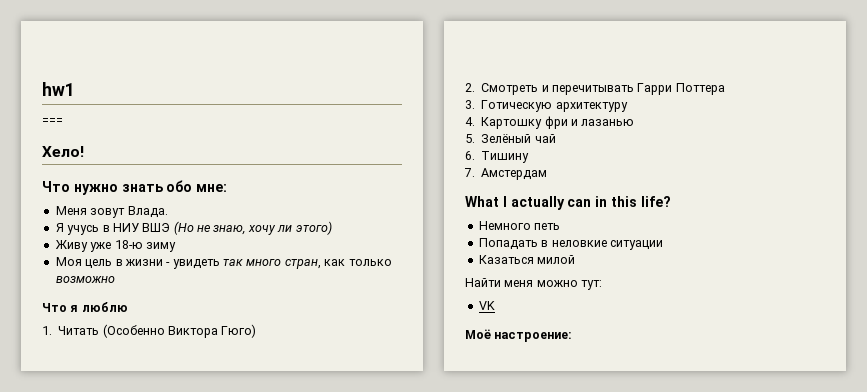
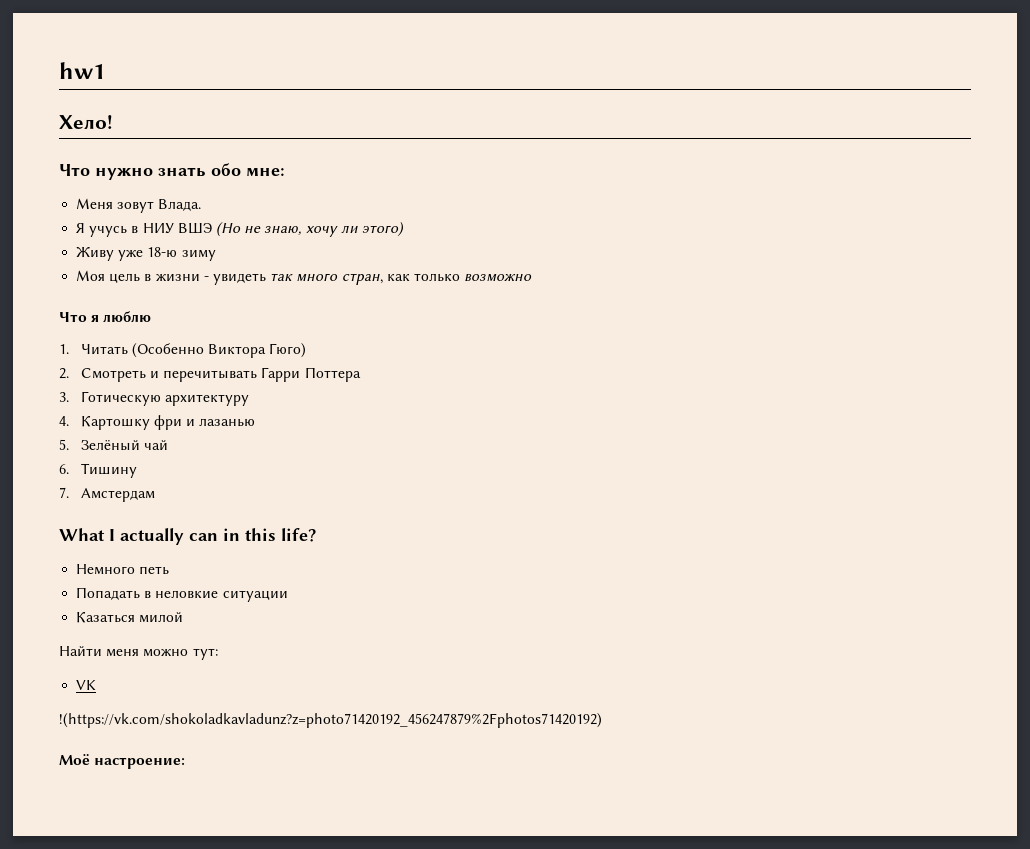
- ===
+ !(https://vk.com/shokoladkavladunz?z=photo71420192_456247879%2Fphotos71420192)

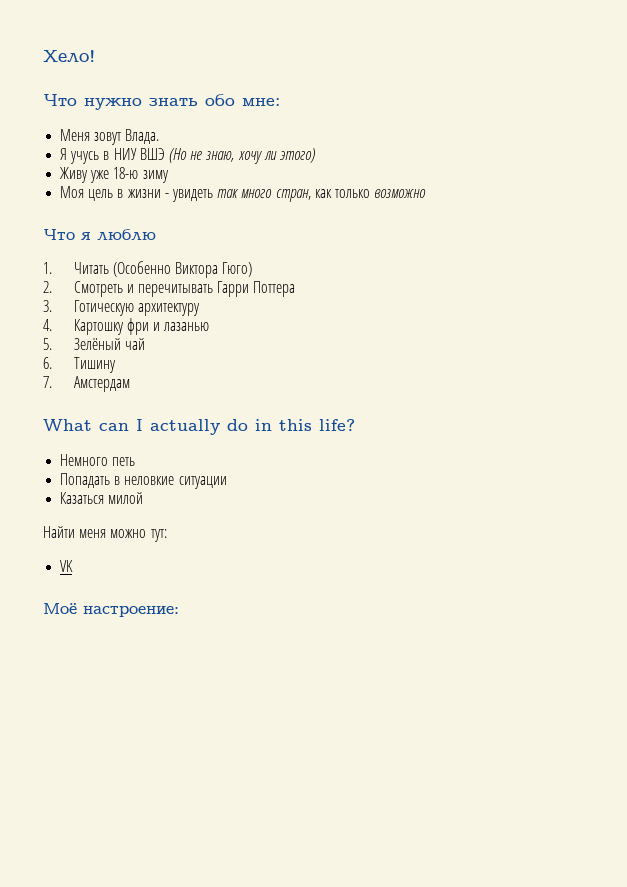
- hw1
- What I actually can in this life?
+ What can I actually do in this life?
- !(https://vk.com/shokoladkavladunz?z=photo71420192_456247879%2Fphotos71420192)

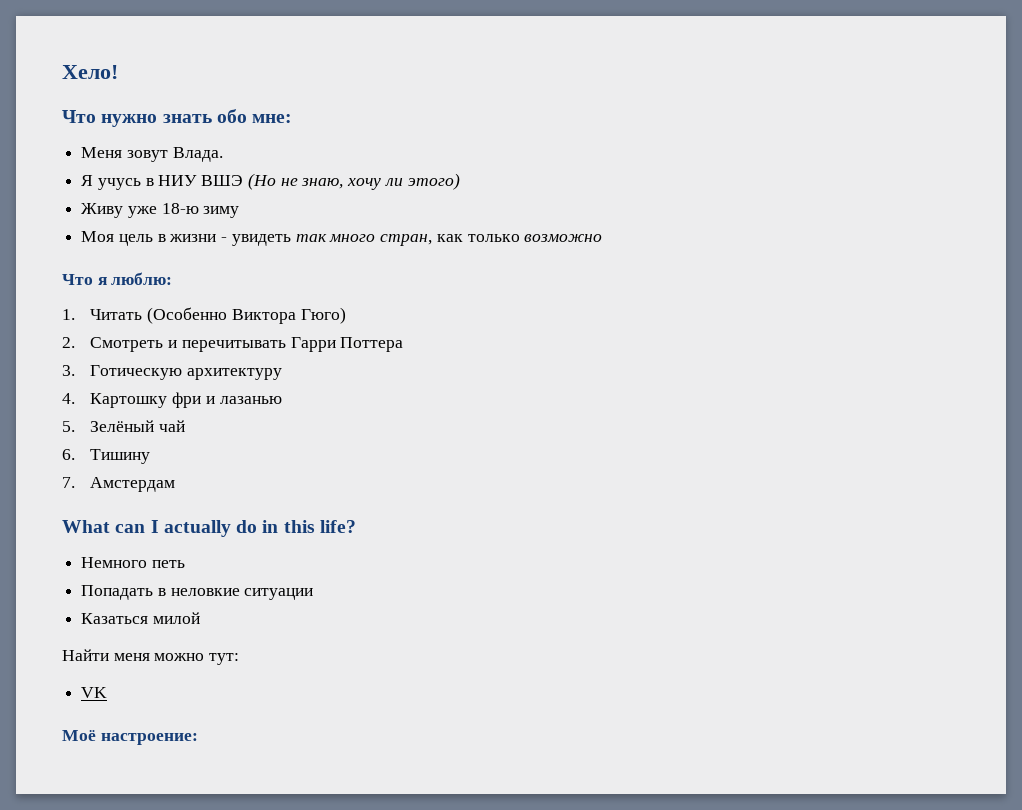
- Что я люблю
+ Что я люблю:

